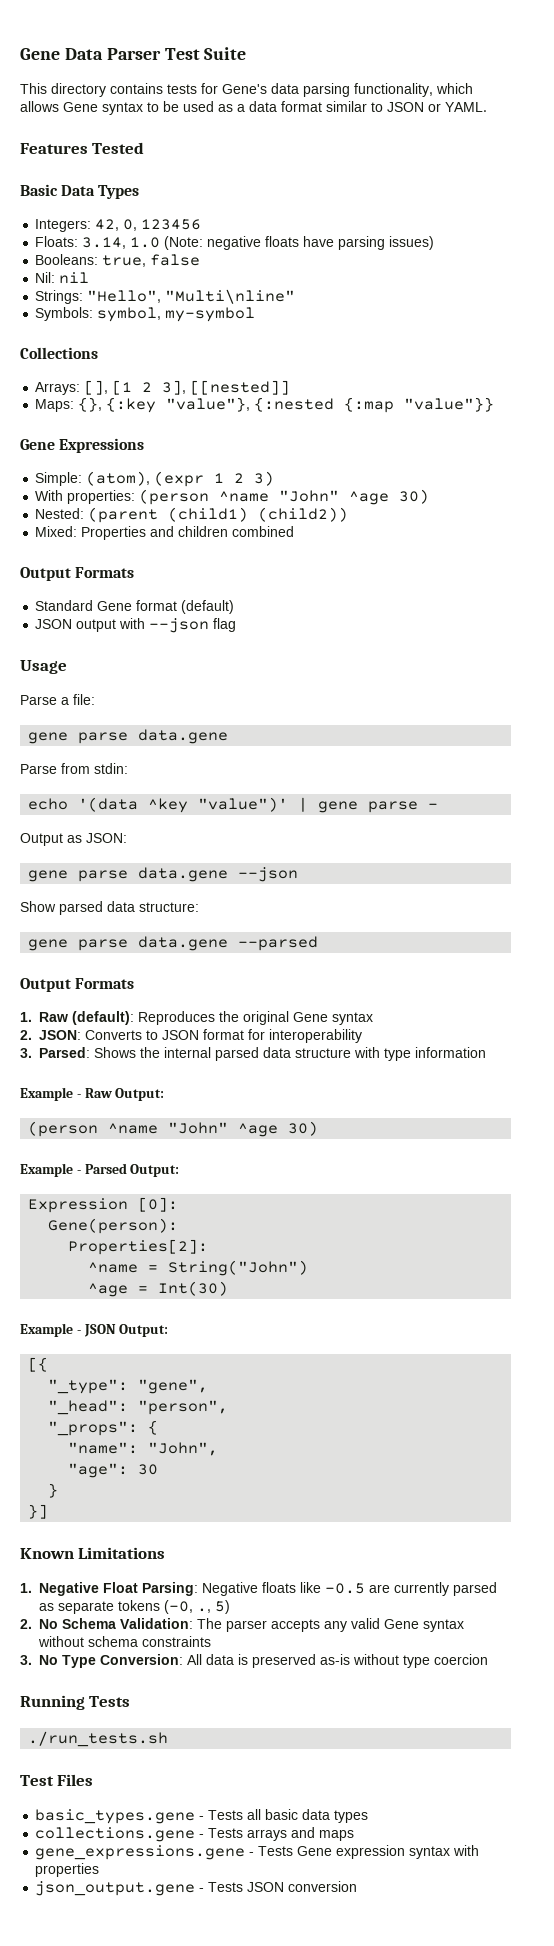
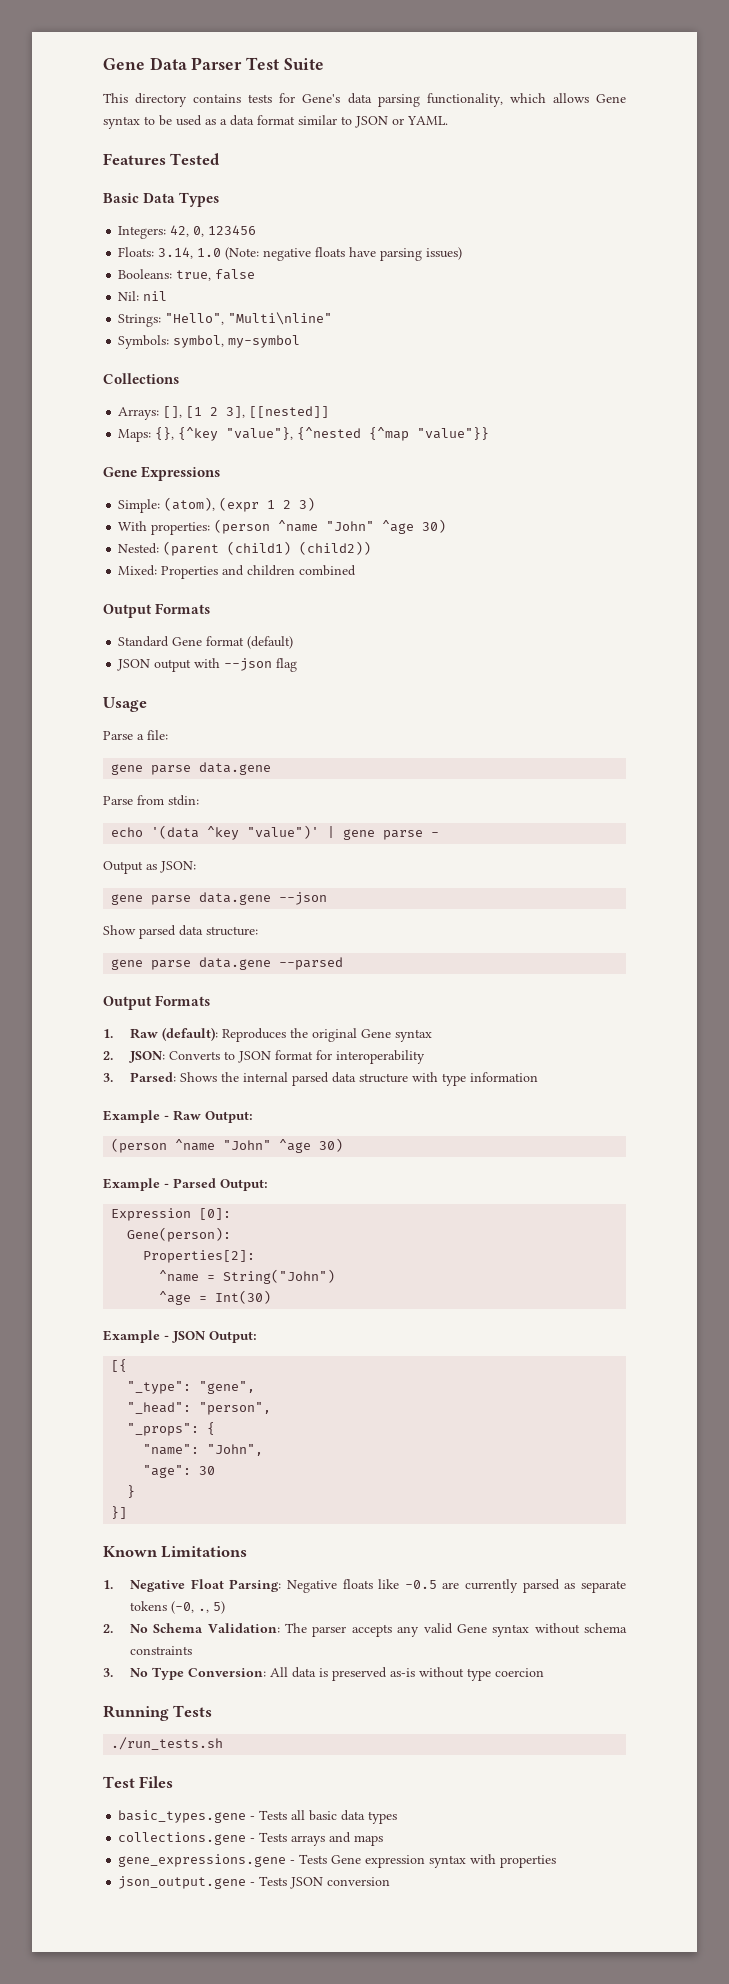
- Maps: {}, {:key "value"}, {:nested {:map "value"}}
+ Maps: {}, {^key "value"}, {^nested {^map "value"}}

